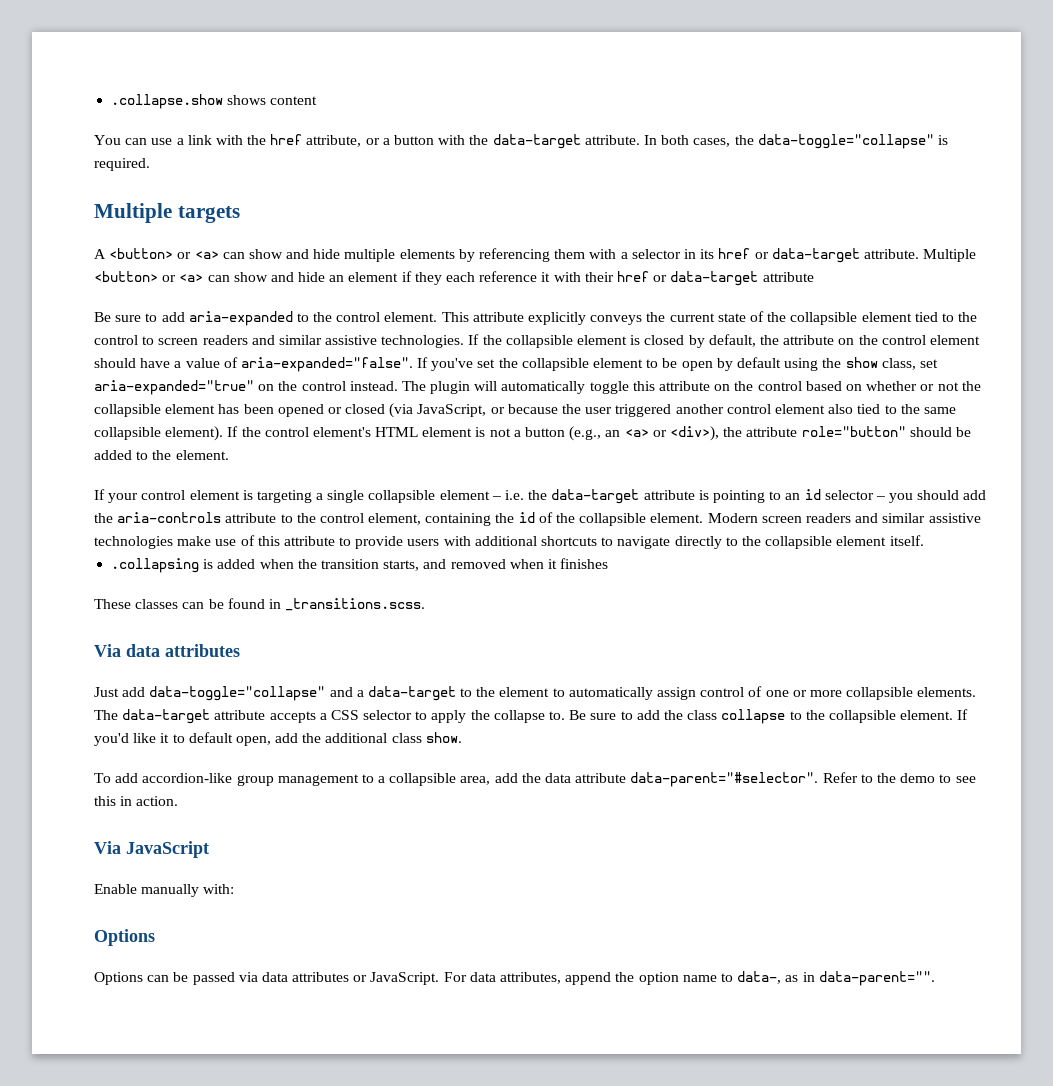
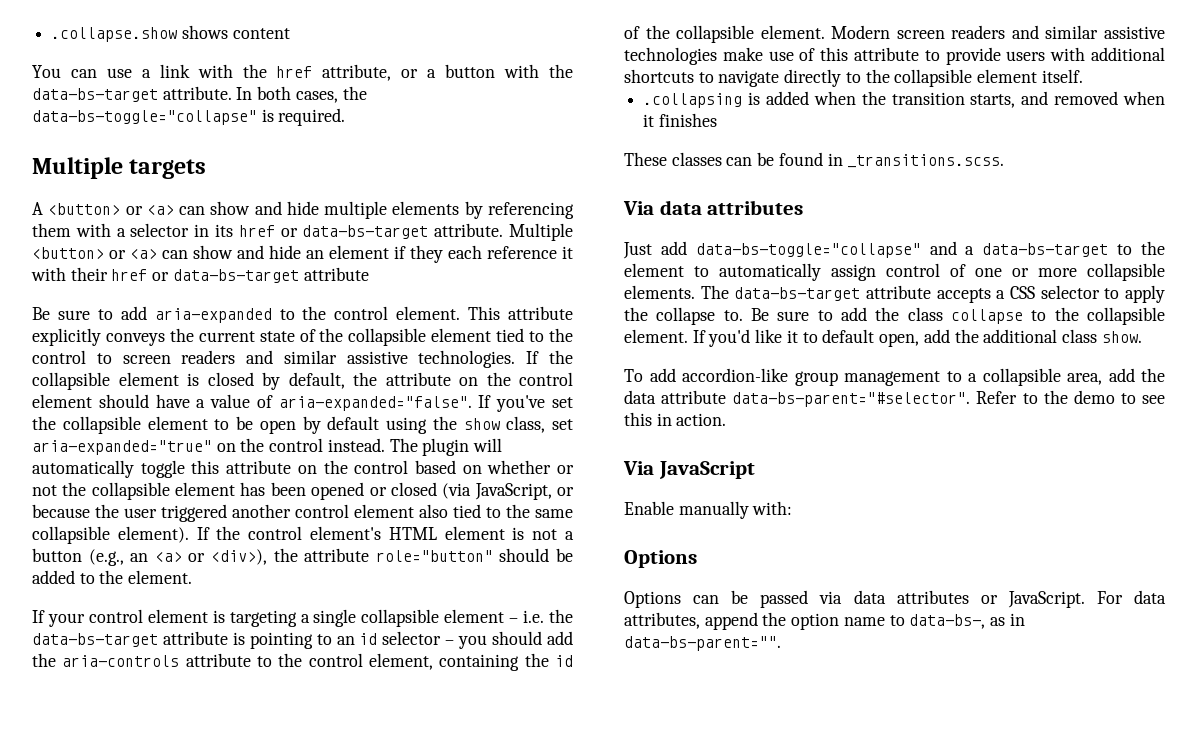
- You can use a link with the href attribute, or a button with the data-target attribute.
+ You can use a link with the href attribute, or a button with the data-bs-target attribute.
- In both cases, the data-toggle="collapse" is required.
+ In both cases, the data-bs-toggle="collapse" is required.
- A <button> or <a> can show and hide multiple elements by referencing them with a selector in its href or data-target attribute.
+ A <button> or <a> can show and hide multiple elements by referencing them with a selector in its href or data-bs-target attribute.
- Multiple <button> or <a> can show and hide an element if they each reference it with their href or data-target attribute
+ Multiple <button> or <a> can show and hide an element if they each reference it with their href or data-bs-target attribute
- If your control element is targeting a single collapsible element – i.e. the data-target attribute is pointing to an id selector – you should add the aria-controls attribute to the control element, containing the id of the collapsible element.
+ If your control element is targeting a single collapsible element – i.e. the data-bs-target attribute is pointing to an id selector – you should add the aria-controls attribute to the control element, containing the id of the collapsible element.
- Just add data-toggle="collapse" and a data-target to the element to automatically assign control of one or more collapsible elements.
+ Just add data-bs-toggle="collapse" and a data-bs-target to the element to automatically assign control of one or more collapsible elements.
- The data-target attribute accepts a CSS selector to apply the collapse to.
+ The data-bs-target attribute accepts a CSS selector to apply the collapse to.
- To add accordion-like group management to a collapsible area, add the data attribute data-parent="#selector".
+ To add accordion-like group management to a collapsible area, add the data attribute data-bs-parent="#selector".
- For data attributes, append the option name to data-, as in data-parent="".
+ For data attributes, append the option name to data-bs-, as in data-bs-parent="".

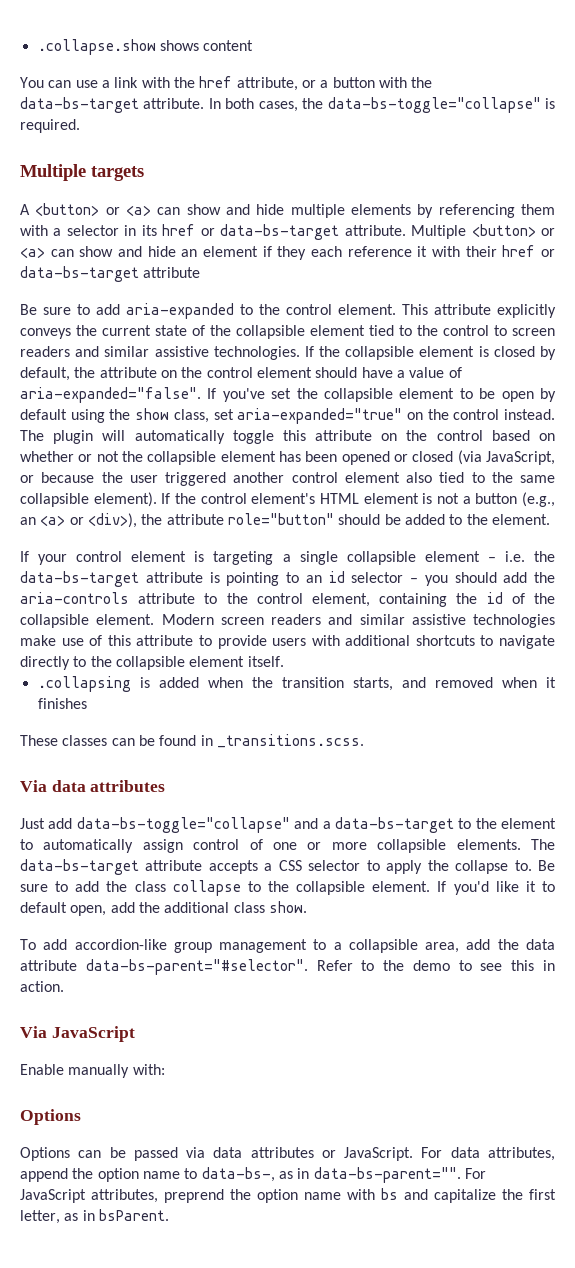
+ For JavaScript attributes, preprend the option name with bs and capitalize the first letter, as in bsParent.

